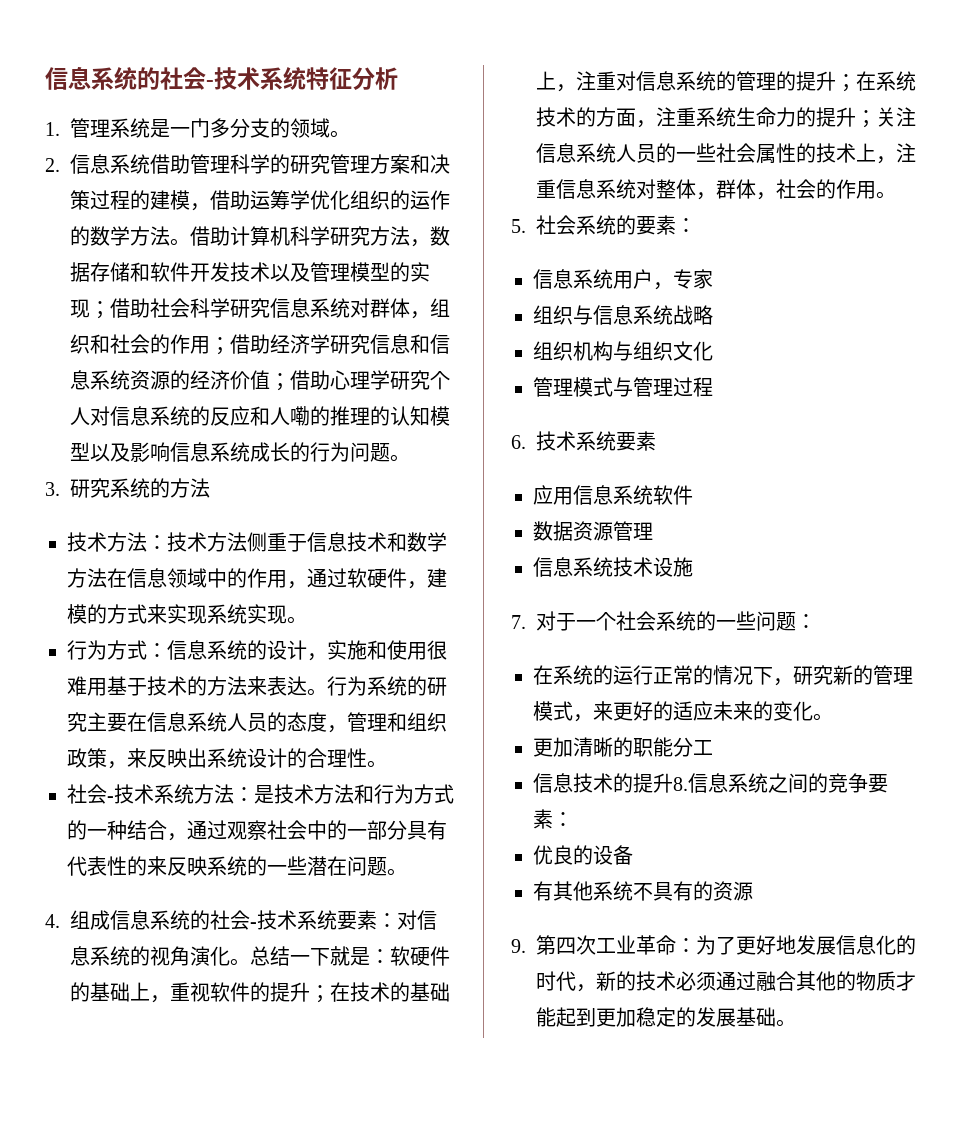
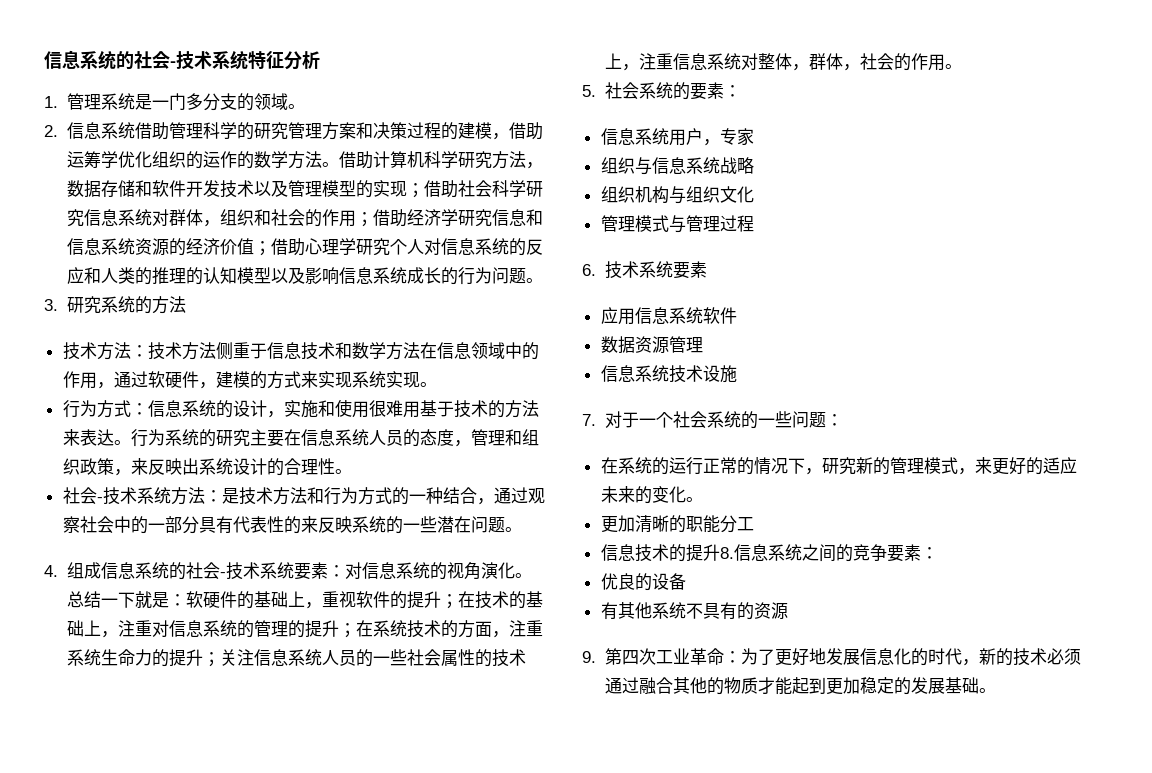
- 借助心理学研究个人对信息系统的反应和人嘞的推理的认知模型以及影响信息系统成长的行为问题。
+ 借助心理学研究个人对信息系统的反应和人类的推理的认知模型以及影响信息系统成长的行为问题。

